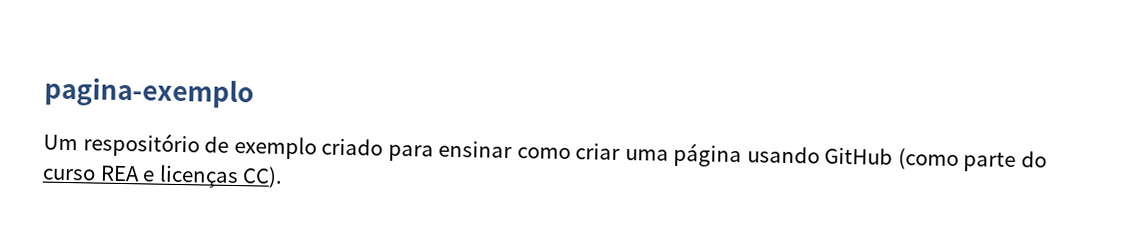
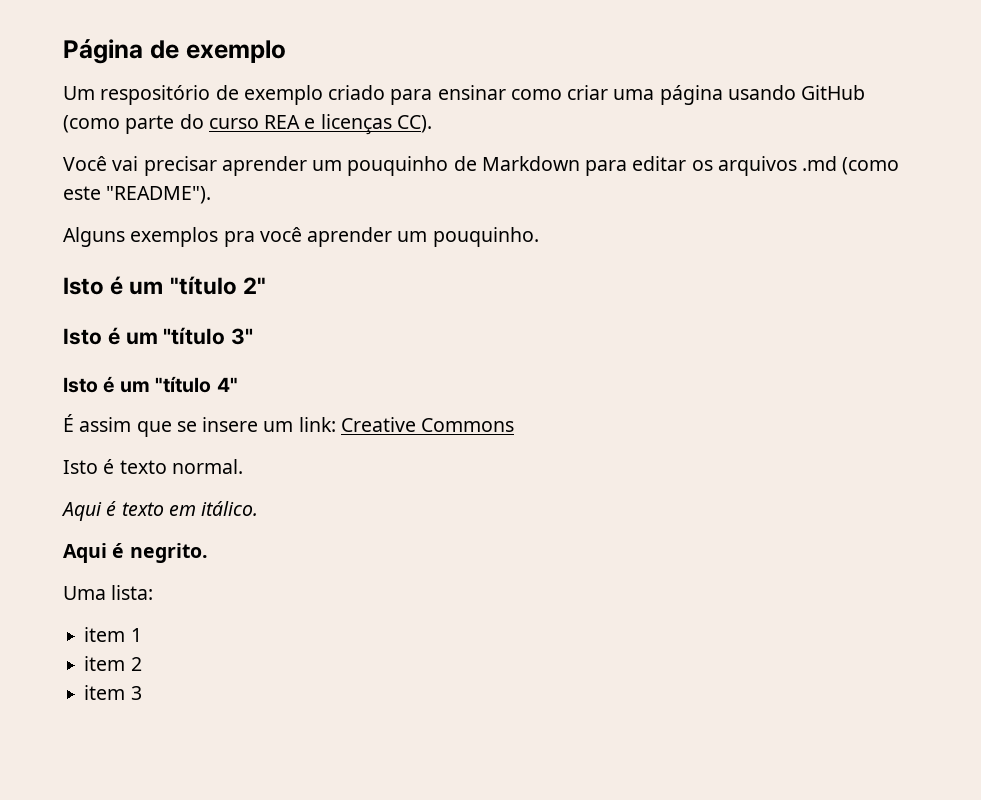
- pagina-exemplo
+ Página de exemplo
+ Você vai precisar aprender um pouquinho de Markdown para editar os arquivos .md (como este "README").
+ Alguns exemplos pra você aprender um pouquinho.
+ Isto é um "título 2"
+ Isto é um "título 3"
+ Isto é um "título 4"
+ É assim que se insere um link: Creative Commons
+ Isto é texto normal.
+ Aqui é texto em itálico.
+ Aqui é negrito.
+ Uma lista:
+ item 1
+ item 2
+ item 3

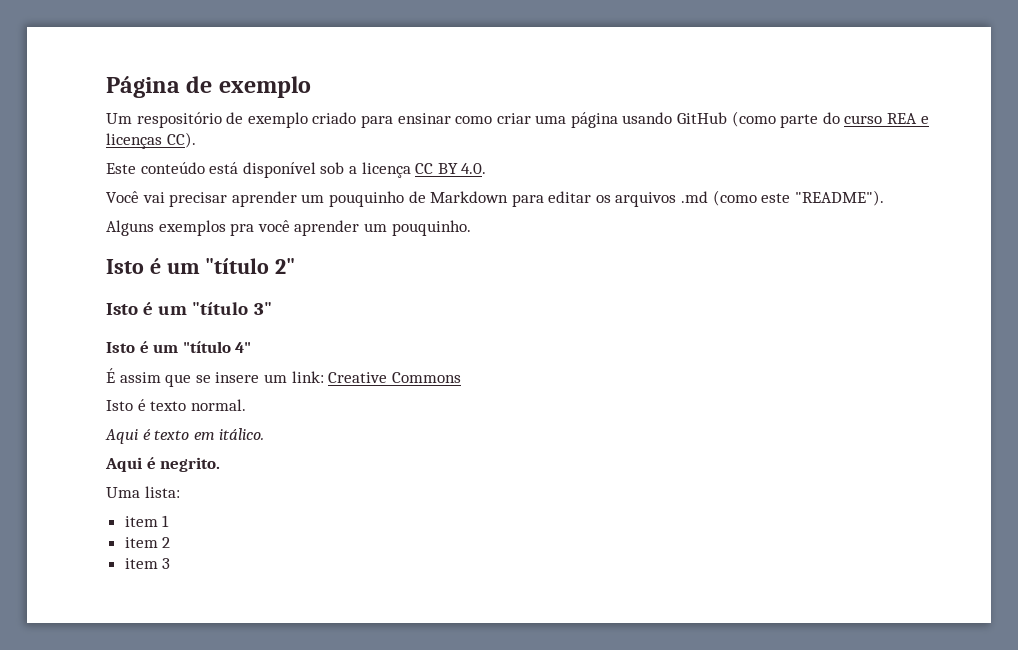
+ Este conteúdo está disponível sob a licença CC BY 4.0.

